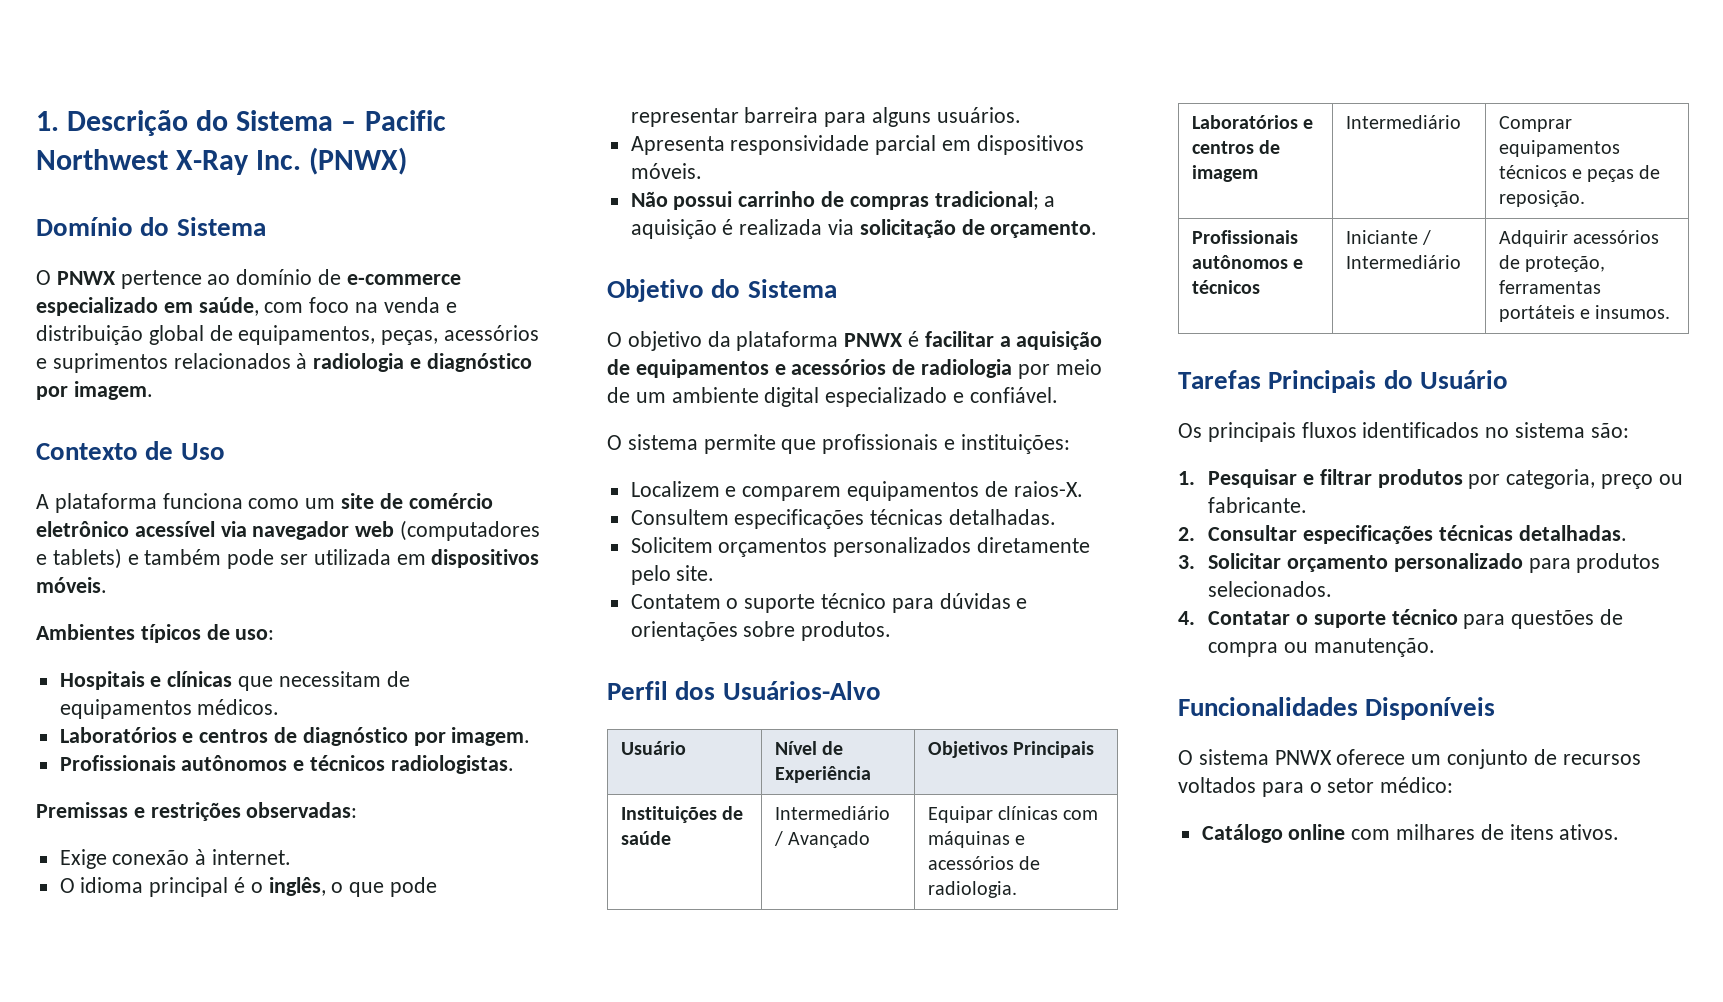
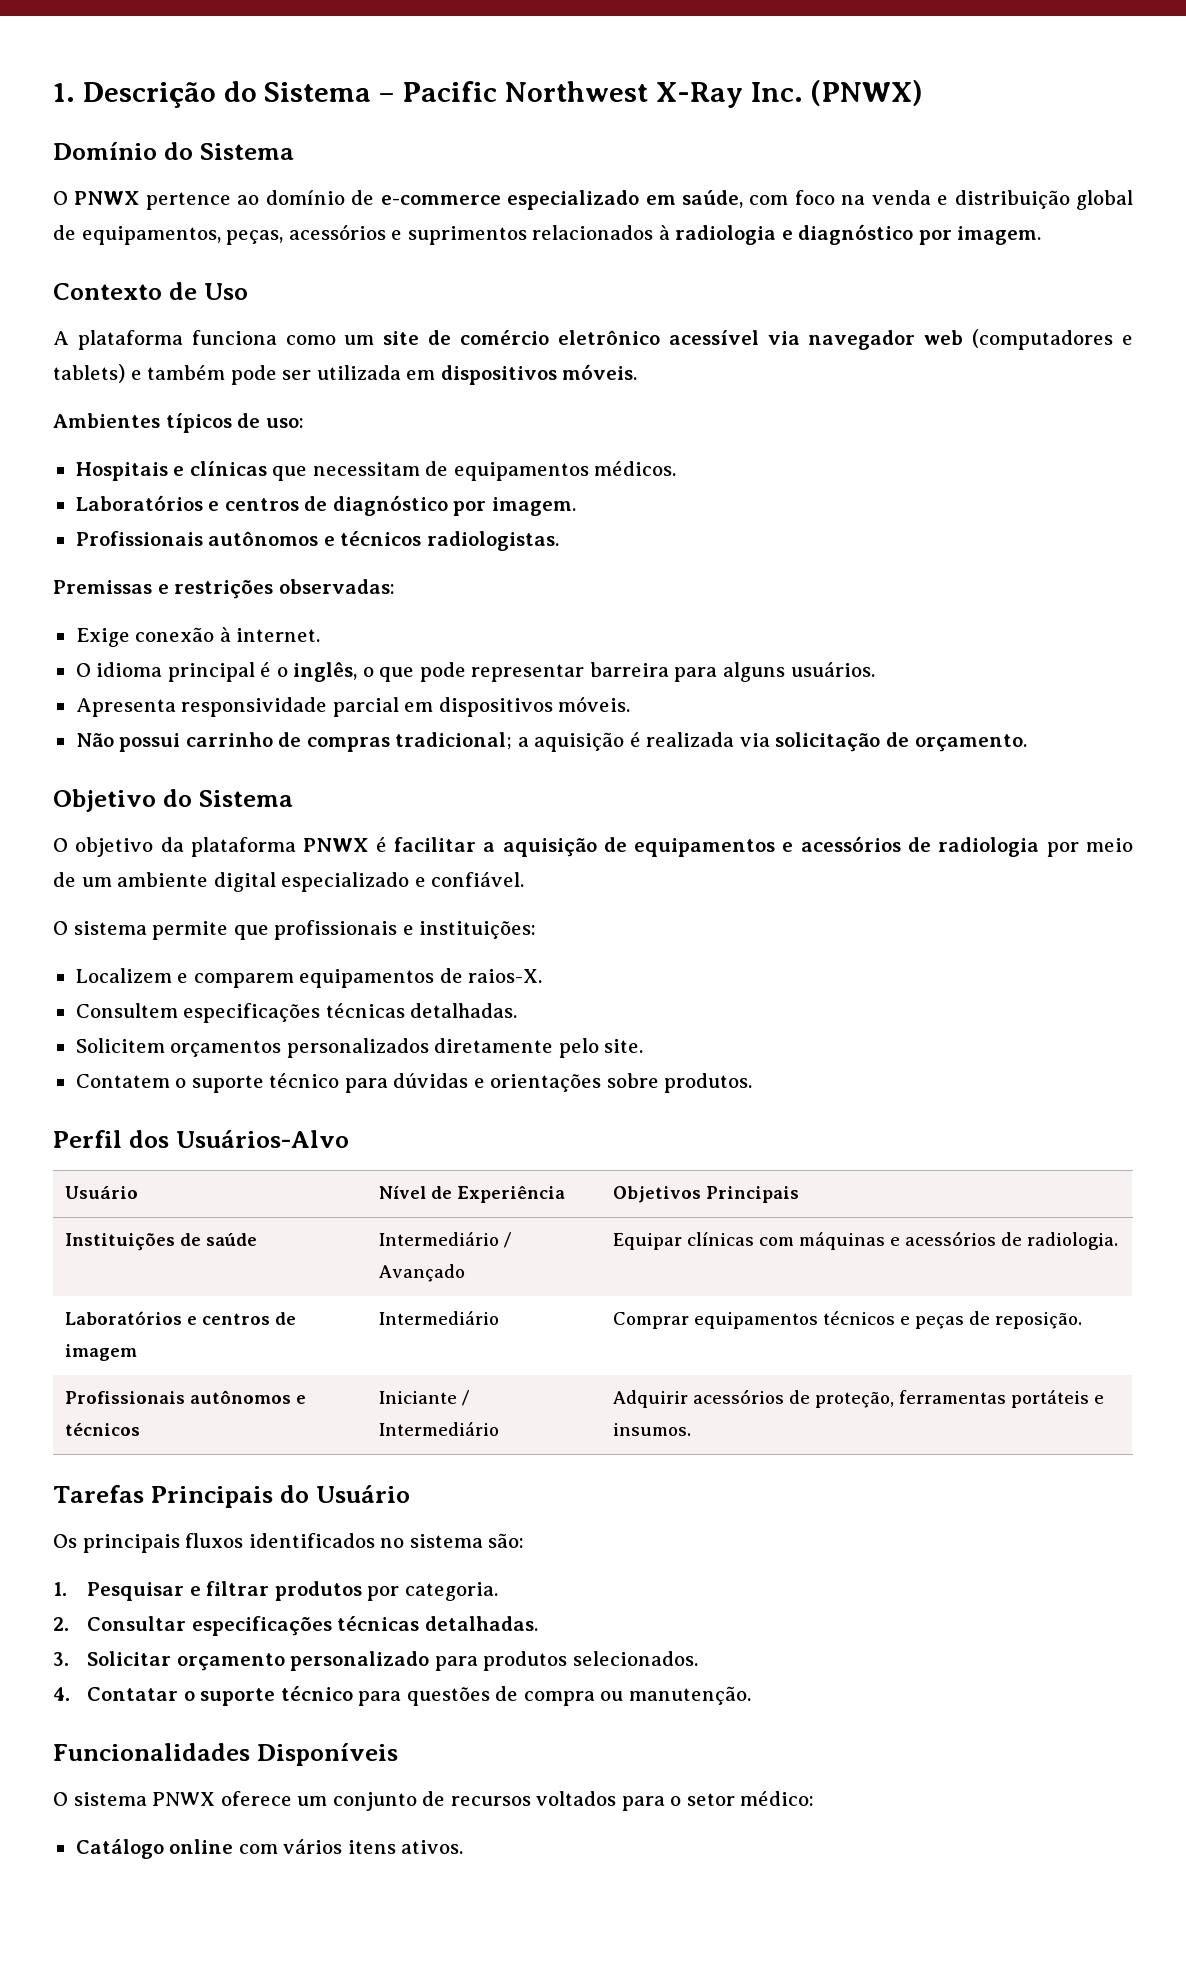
- 1. Pesquisar e filtrar produtos por categoria, preço ou fabricante.
+ 1. Pesquisar e filtrar produtos por categoria.
- Catálogo online com milhares de itens ativos.
+ Catálogo online com vários itens ativos.

